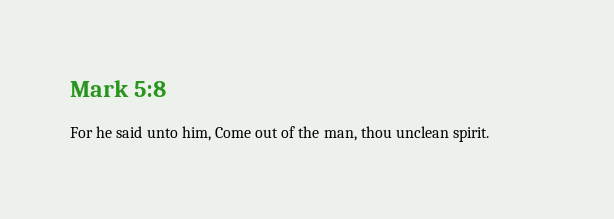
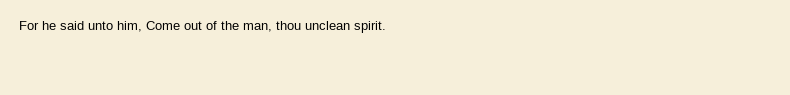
- Mark 5:8

